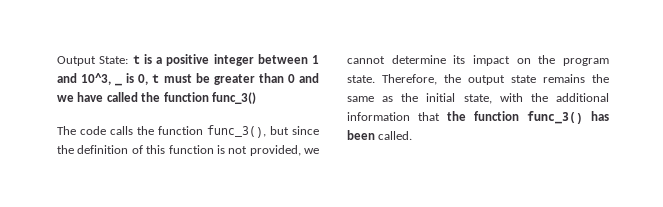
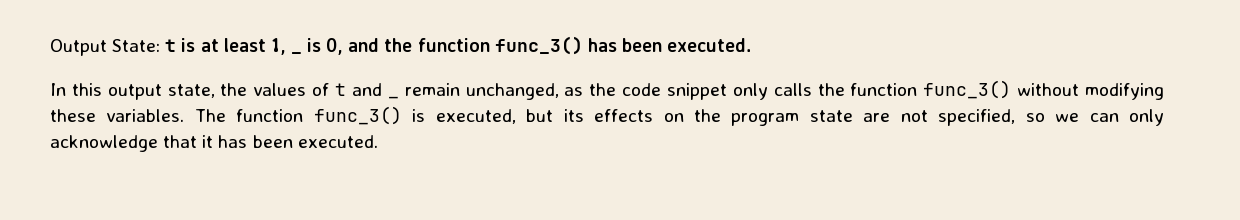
- Output State: t is a positive integer between 1 and 10^3, _ is 0, t must be greater than 0 and we have called the function func_3()
- The code calls the function func_3(), but since the definition of this function is not provided, we cannot determine its impact on the program state. Therefore, the output state remains the same as the initial state, with the additional information that the function func_3() has been called.
+ Output State: t is at least 1, _ is 0, and the function func_3() has been executed.
+ In this output state, the values of t and _ remain unchanged, as the code snippet only calls the function func_3() without modifying these variables. The function func_3() is executed, but its effects on the program state are not specified, so we can only acknowledge that it has been executed.

